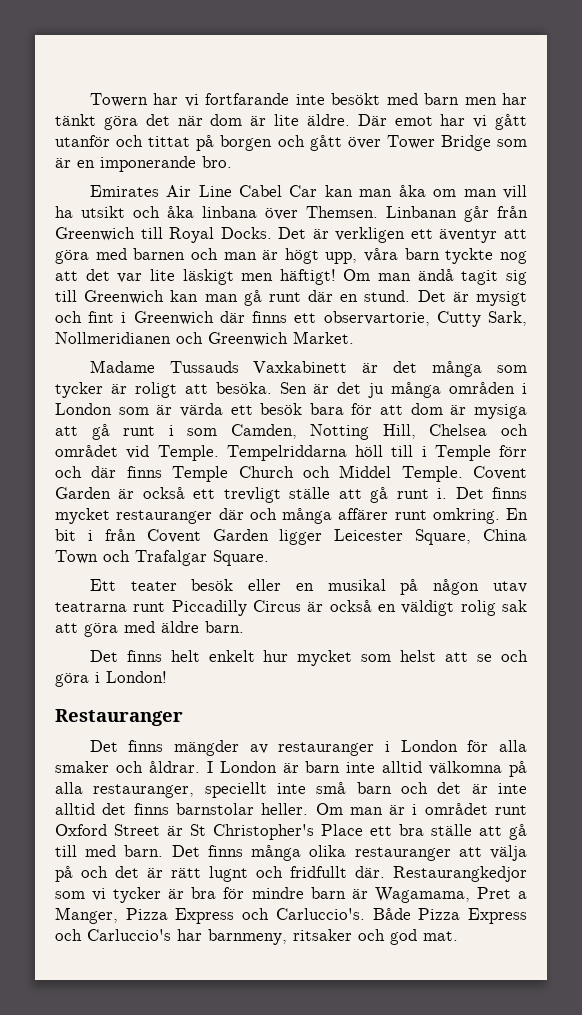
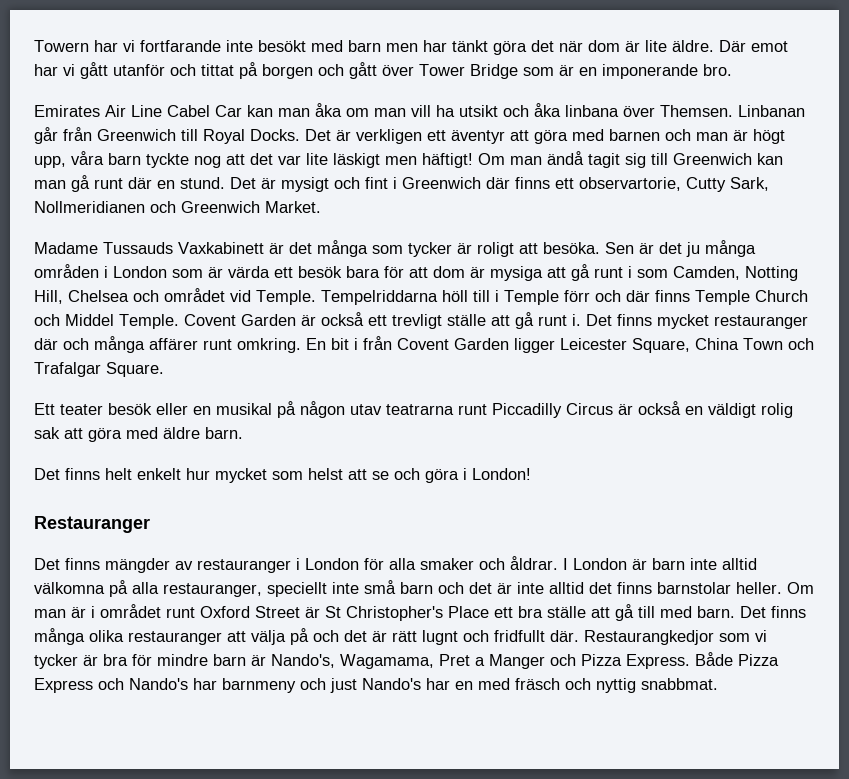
- Restaurangkedjor som vi tycker är bra för mindre barn är Wagamama, Pret a Manger, Pizza Express och Carluccio's. Både Pizza Express och Carluccio's har barnmeny, ritsaker och god mat.
+ Restaurangkedjor som vi tycker är bra för mindre barn är Nando's, Wagamama, Pret a Manger och Pizza Express. Både Pizza Express och Nando's har barnmeny och just Nando's har en med fräsch och nyttig snabbmat.

